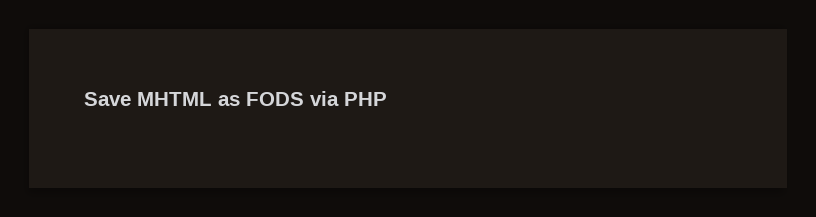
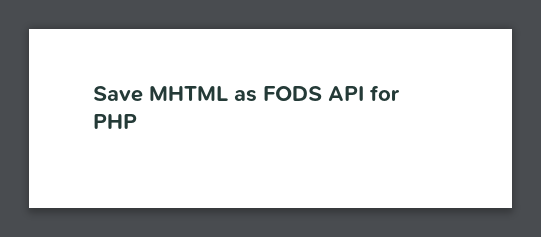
- Save MHTML as FODS via PHP
+ Save MHTML as FODS API for PHP

